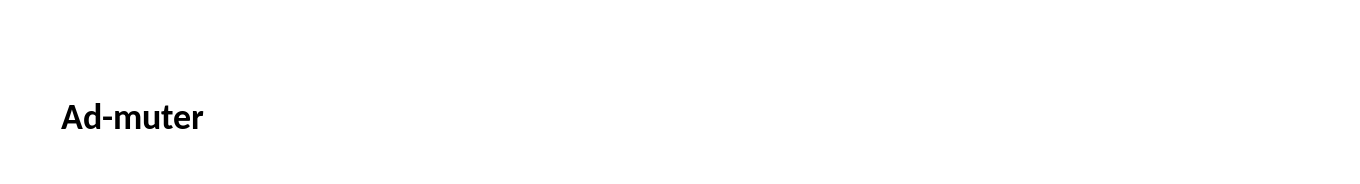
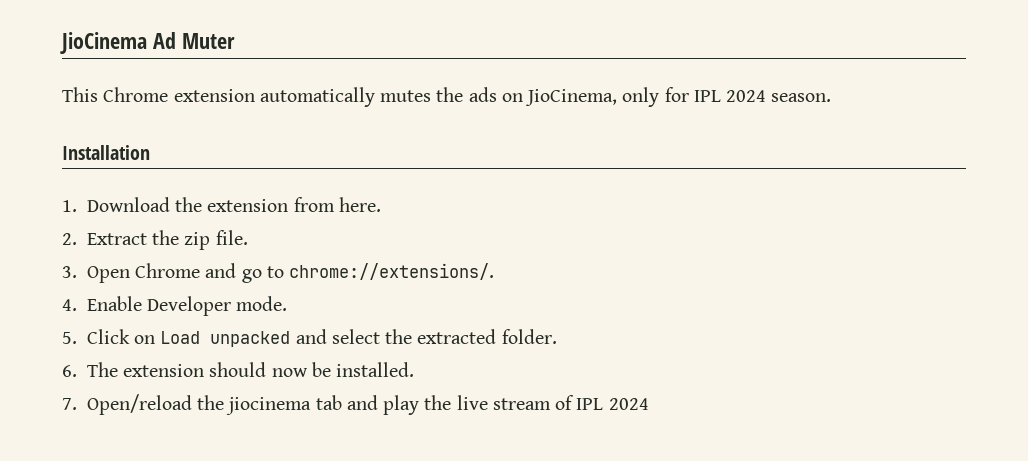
- Ad-muter
+ JioCinema Ad Muter
+ This Chrome extension automatically mutes the ads on JioCinema, only for IPL 2024 season.
+ Installation
+ 1. Download the extension from here.
+ 2. Extract the zip file.
+ 3. Open Chrome and go to chrome://extensions/.
+ 4. Enable Developer mode.
+ 5. Click on Load unpacked and select the extracted folder.
+ 6. The extension should now be installed.
+ 7. Open/reload the jiocinema tab and play the live stream of IPL 2024

